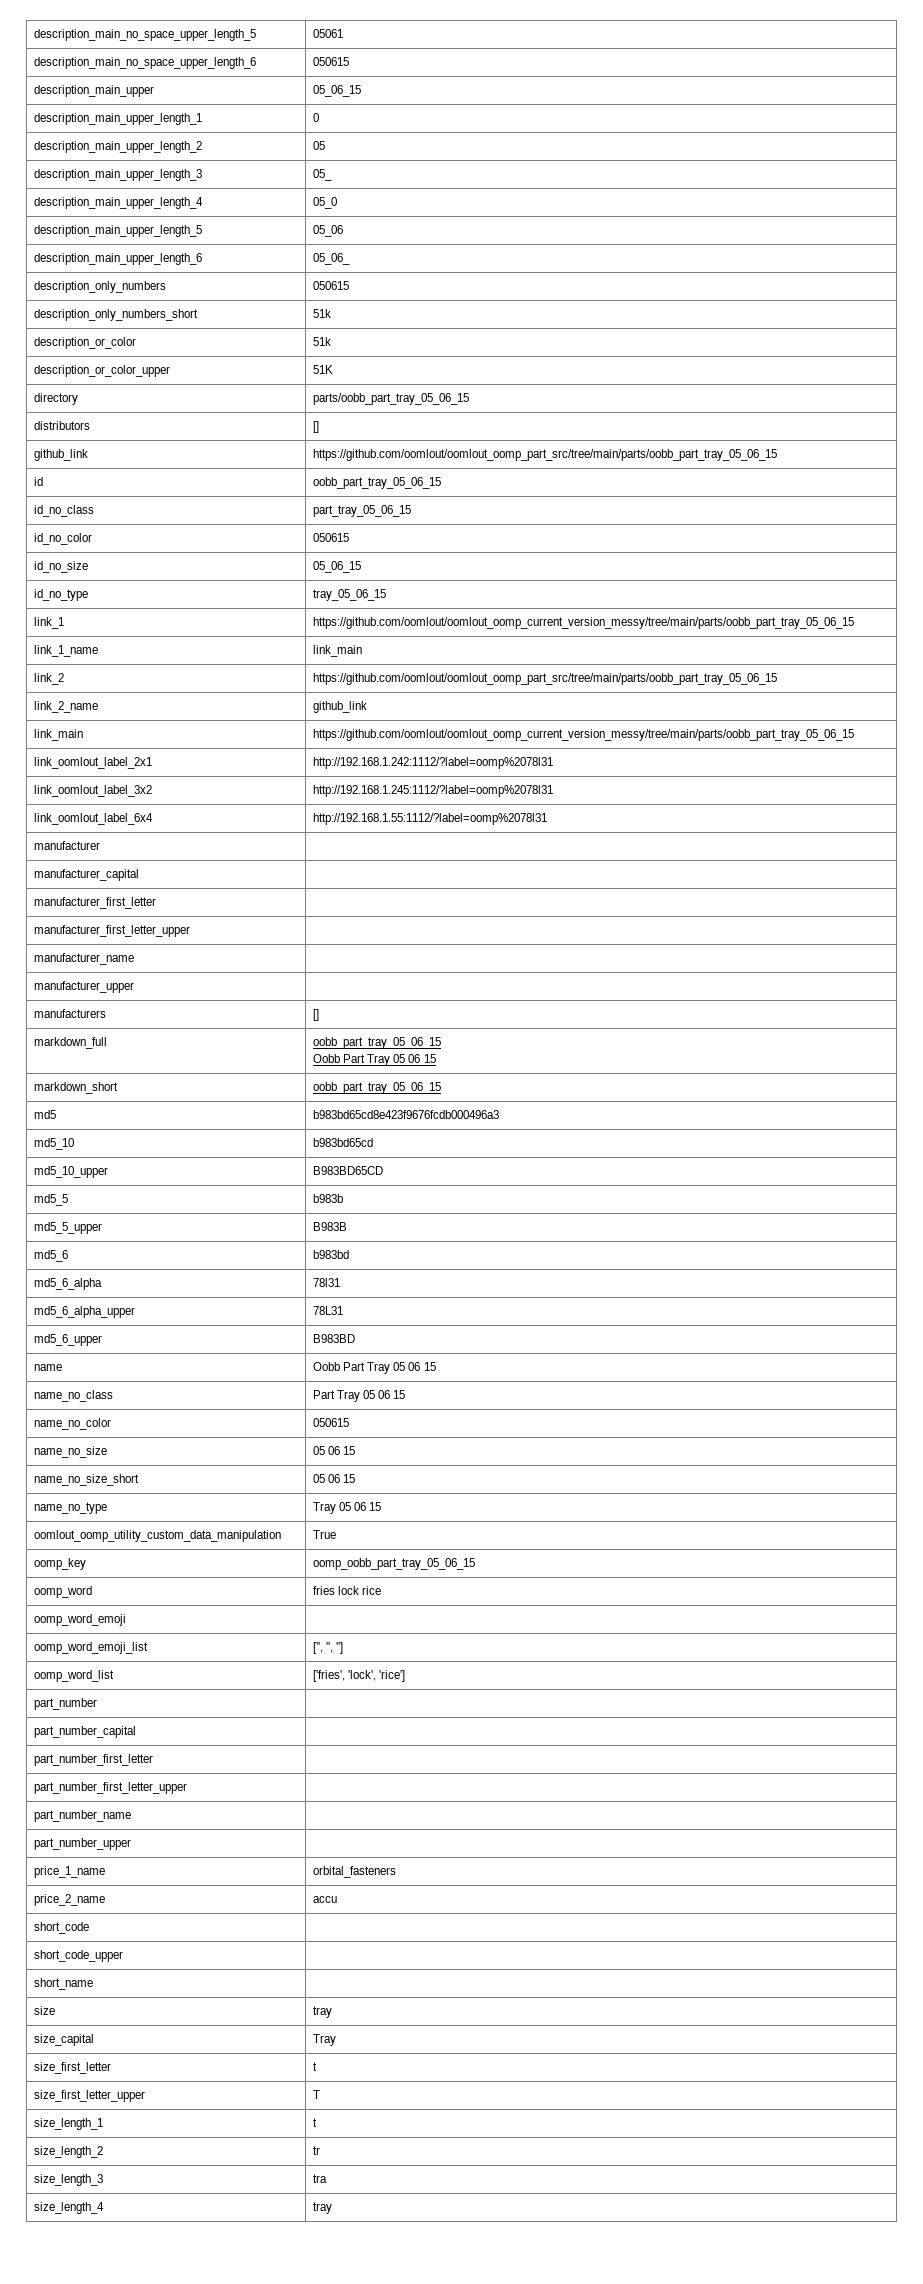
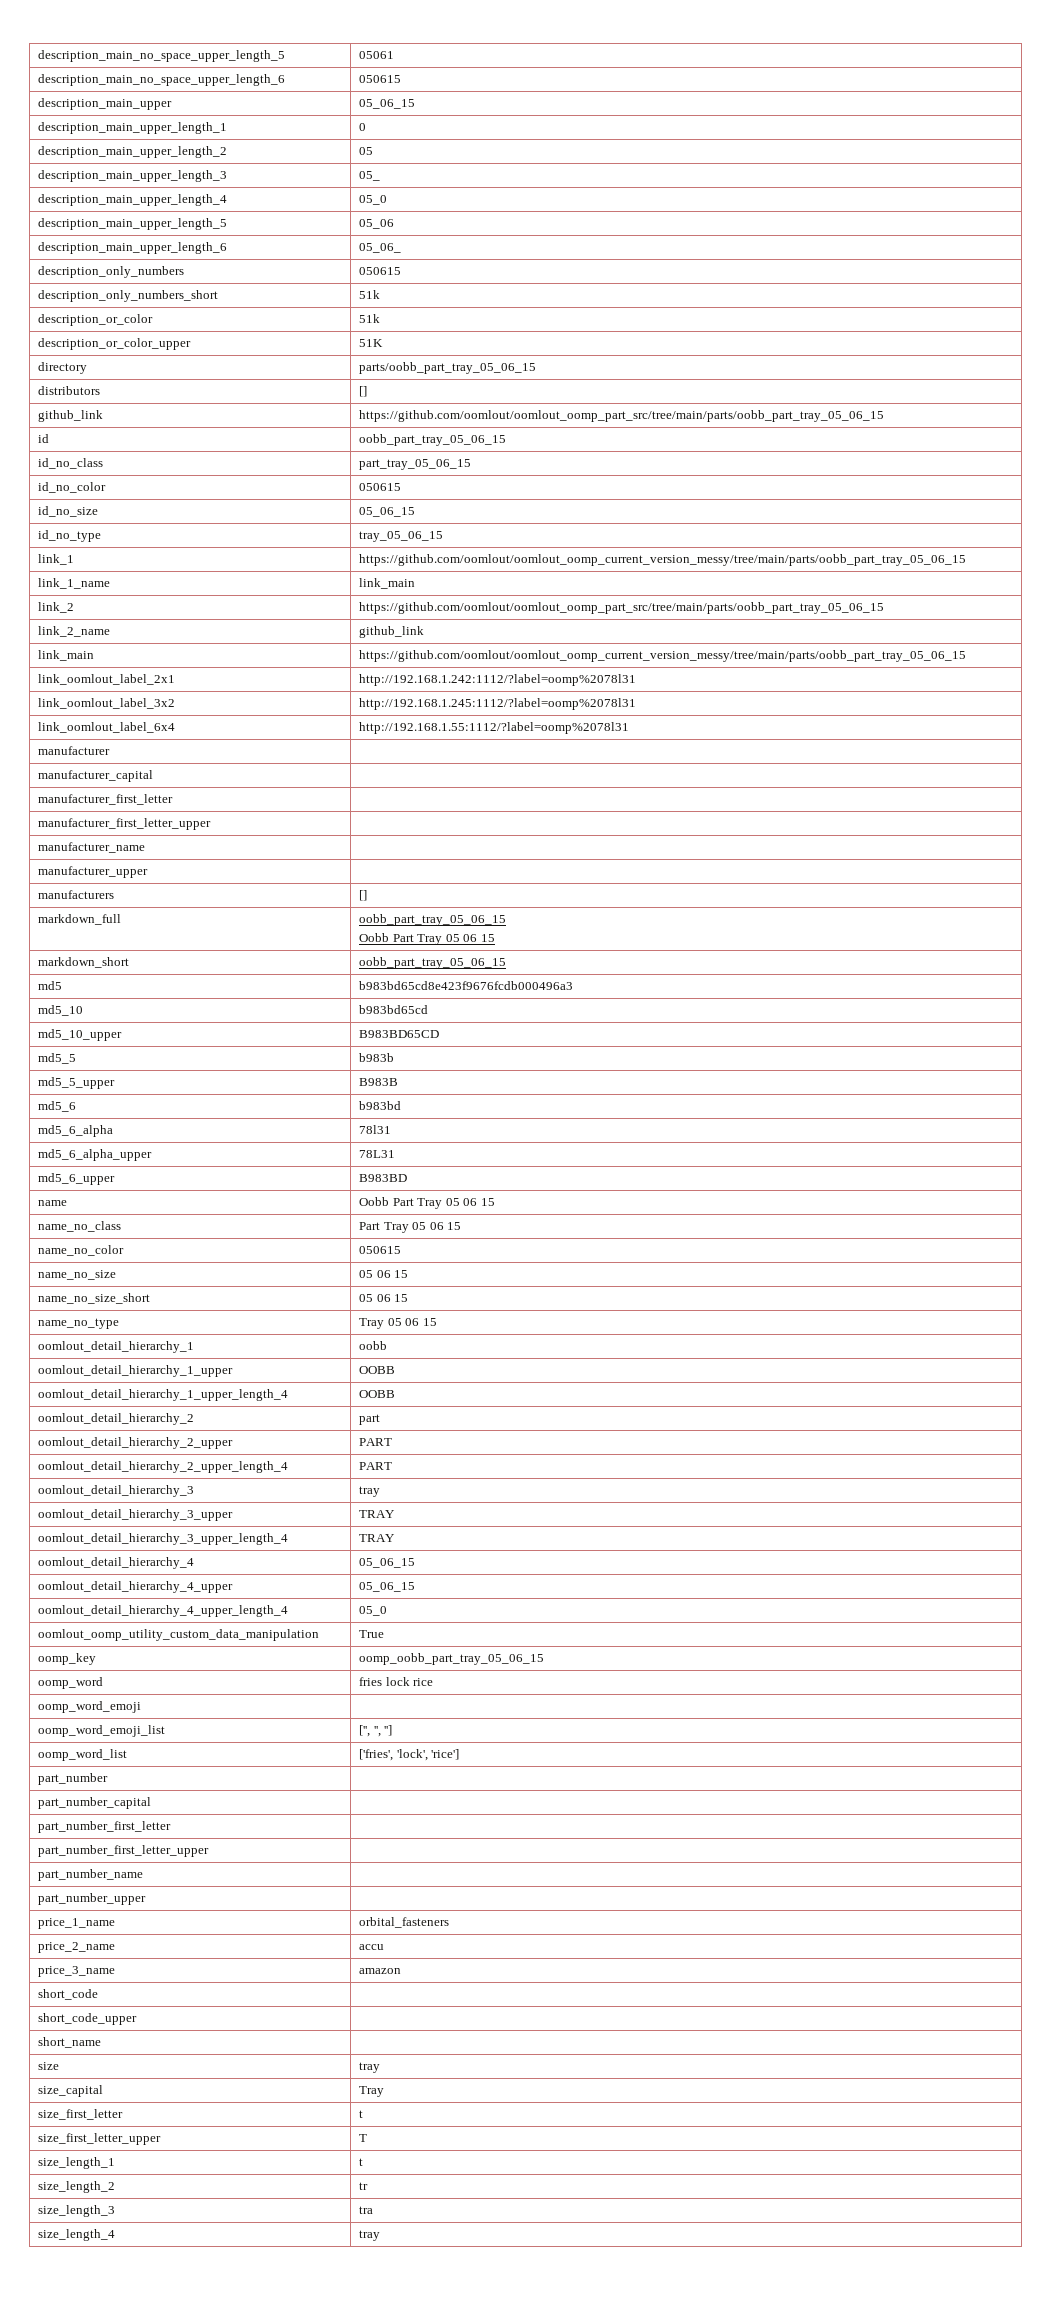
+ oomlout_detail_hierarchy_1 | oobb
+ oomlout_detail_hierarchy_1_upper | OOBB
+ oomlout_detail_hierarchy_1_upper_length_4 | OOBB
+ oomlout_detail_hierarchy_2 | part
+ oomlout_detail_hierarchy_2_upper | PART
+ oomlout_detail_hierarchy_2_upper_length_4 | PART
+ oomlout_detail_hierarchy_3 | tray
+ oomlout_detail_hierarchy_3_upper | TRAY
+ oomlout_detail_hierarchy_3_upper_length_4 | TRAY
+ oomlout_detail_hierarchy_4 | 05_06_15
+ oomlout_detail_hierarchy_4_upper | 05_06_15
+ oomlout_detail_hierarchy_4_upper_length_4 | 05_0
+ price_3_name | amazon

